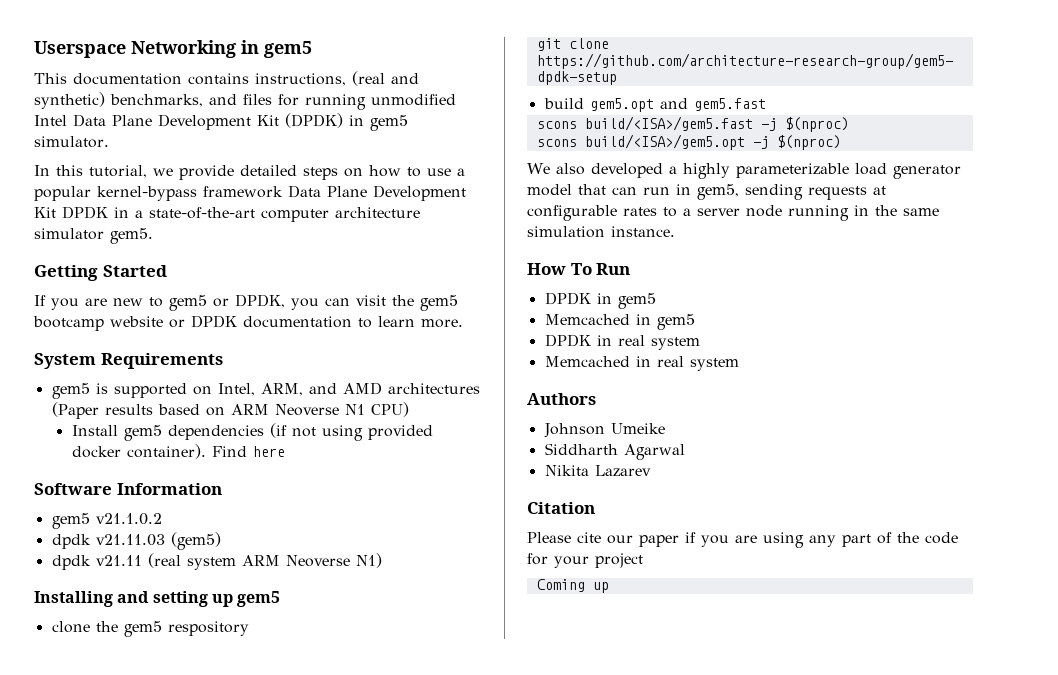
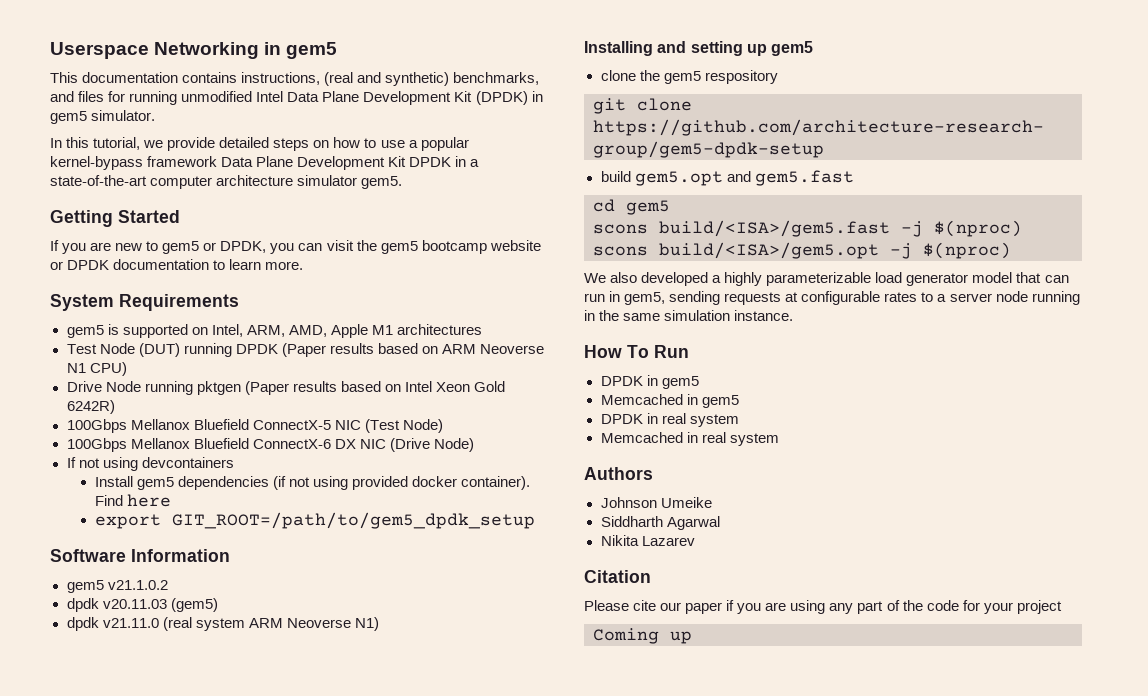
- gem5 is supported on Intel, ARM, and AMD architectures (Paper results based on ARM Neoverse N1 CPU)
+ gem5 is supported on Intel, ARM, AMD, Apple M1 architectures
+ Test Node (DUT) running DPDK (Paper results based on ARM Neoverse N1 CPU)
+ Drive Node running pktgen (Paper results based on Intel Xeon Gold 6242R)
+ 100Gbps Mellanox Bluefield ConnectX-5 NIC (Test Node)
+ 100Gbps Mellanox Bluefield ConnectX-6 DX NIC (Drive Node)
+ If not using devcontainers
+ export GIT_ROOT=/path/to/gem5_dpdk_setup
- dpdk v21.11.03 (gem5)
+ dpdk v20.11.03 (gem5)
- dpdk v21.11 (real system ARM Neoverse N1)
+ dpdk v21.11.0 (real system ARM Neoverse N1)
+ cd gem5

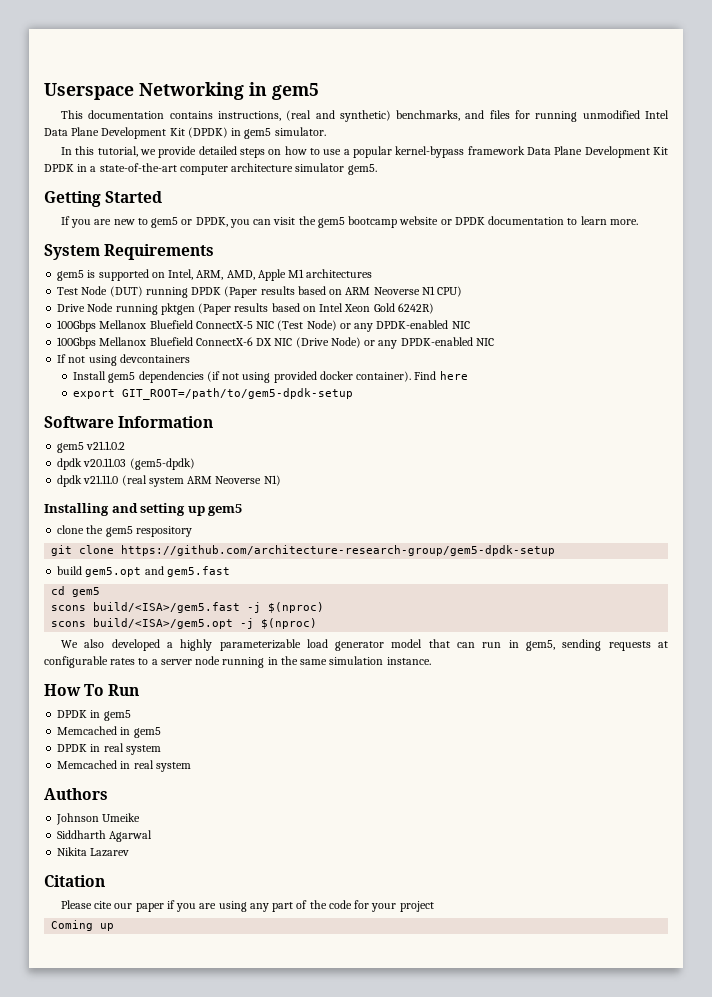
- 100Gbps Mellanox Bluefield ConnectX-5 NIC (Test Node)
+ 100Gbps Mellanox Bluefield ConnectX-5 NIC (Test Node) or any DPDK-enabled NIC
- 100Gbps Mellanox Bluefield ConnectX-6 DX NIC (Drive Node)
+ 100Gbps Mellanox Bluefield ConnectX-6 DX NIC (Drive Node) or any DPDK-enabled NIC
- export GIT_ROOT=/path/to/gem5_dpdk_setup
+ export GIT_ROOT=/path/to/gem5-dpdk-setup
- dpdk v20.11.03 (gem5)
+ dpdk v20.11.03 (gem5-dpdk)

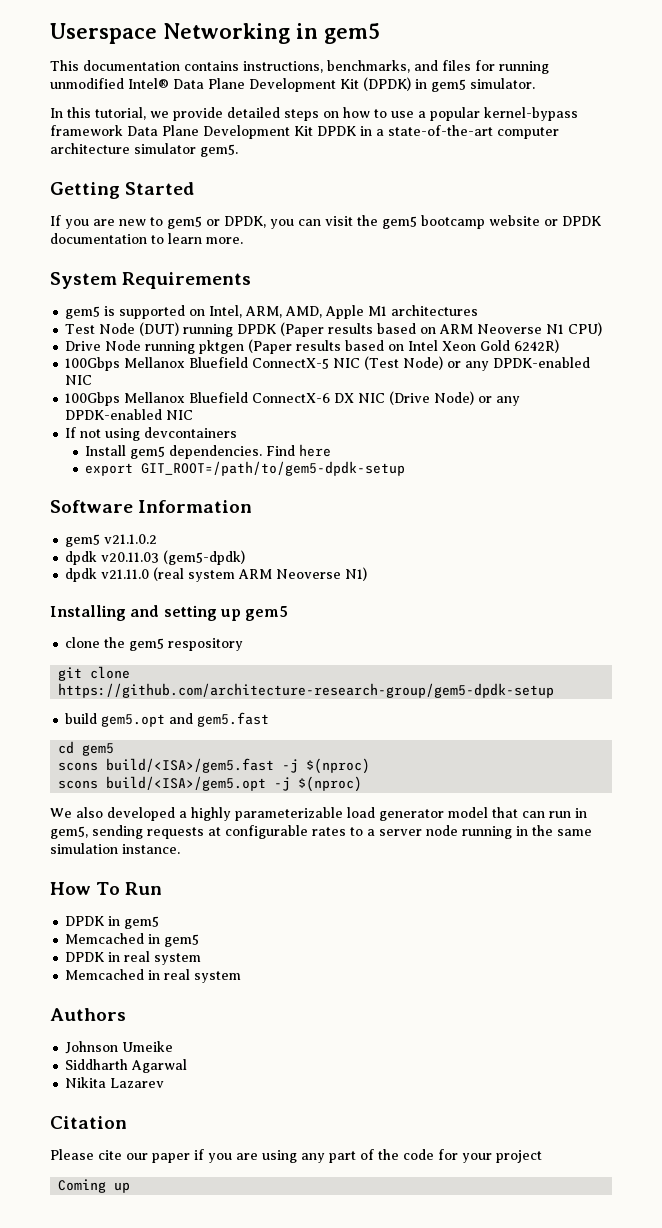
- This documentation contains instructions, (real and synthetic) benchmarks, and files for running unmodified Intel Data Plane Development Kit (DPDK) in gem5 simulator.
+ This documentation contains instructions, benchmarks, and files for running unmodified Intel® Data Plane Development Kit (DPDK) in gem5 simulator.
- Install gem5 dependencies (if not using provided docker container).
+ Install gem5 dependencies.

